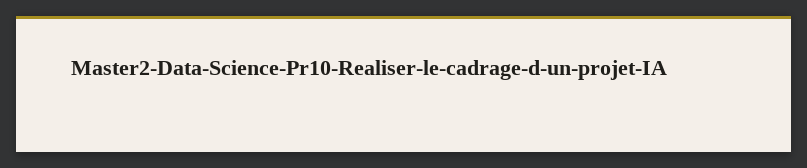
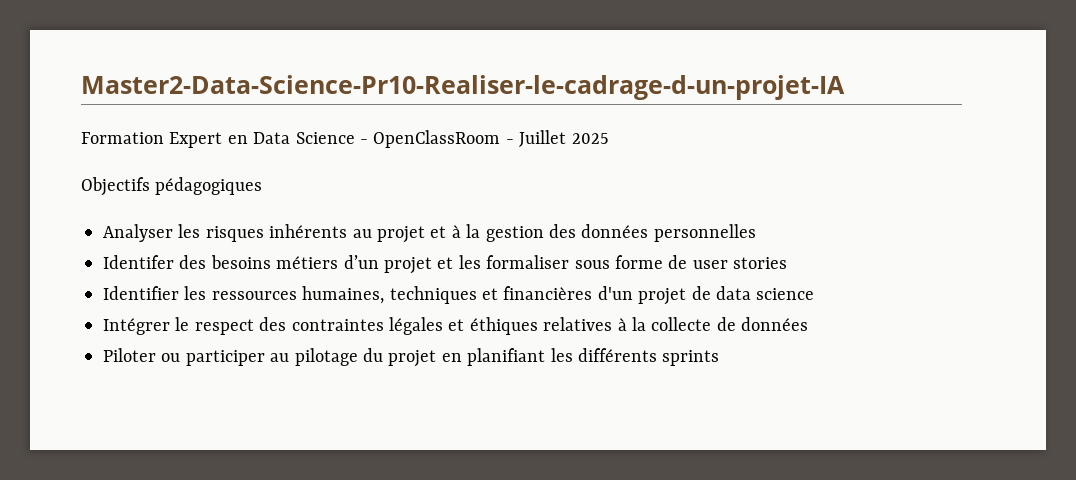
+ Formation Expert en Data Science - OpenClassRoom - Juillet 2025
+ Objectifs pédagogiques
+ Analyser les risques inhérents au projet et à la gestion des données personnelles
+ Identifer des besoins métiers d’un projet et les formaliser sous forme de user stories
+ Identifier les ressources humaines, techniques et financières d'un projet de data science
+ Intégrer le respect des contraintes légales et éthiques relatives à la collecte de données
+ Piloter ou participer au pilotage du projet en planifiant les différents sprints

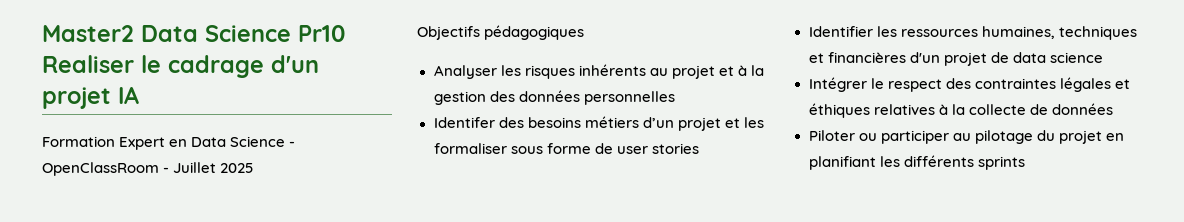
- Master2-Data-Science-Pr10-Realiser-le-cadrage-d-un-projet-IA
+ Master2 Data Science Pr10 Realiser le cadrage d'un projet IA

